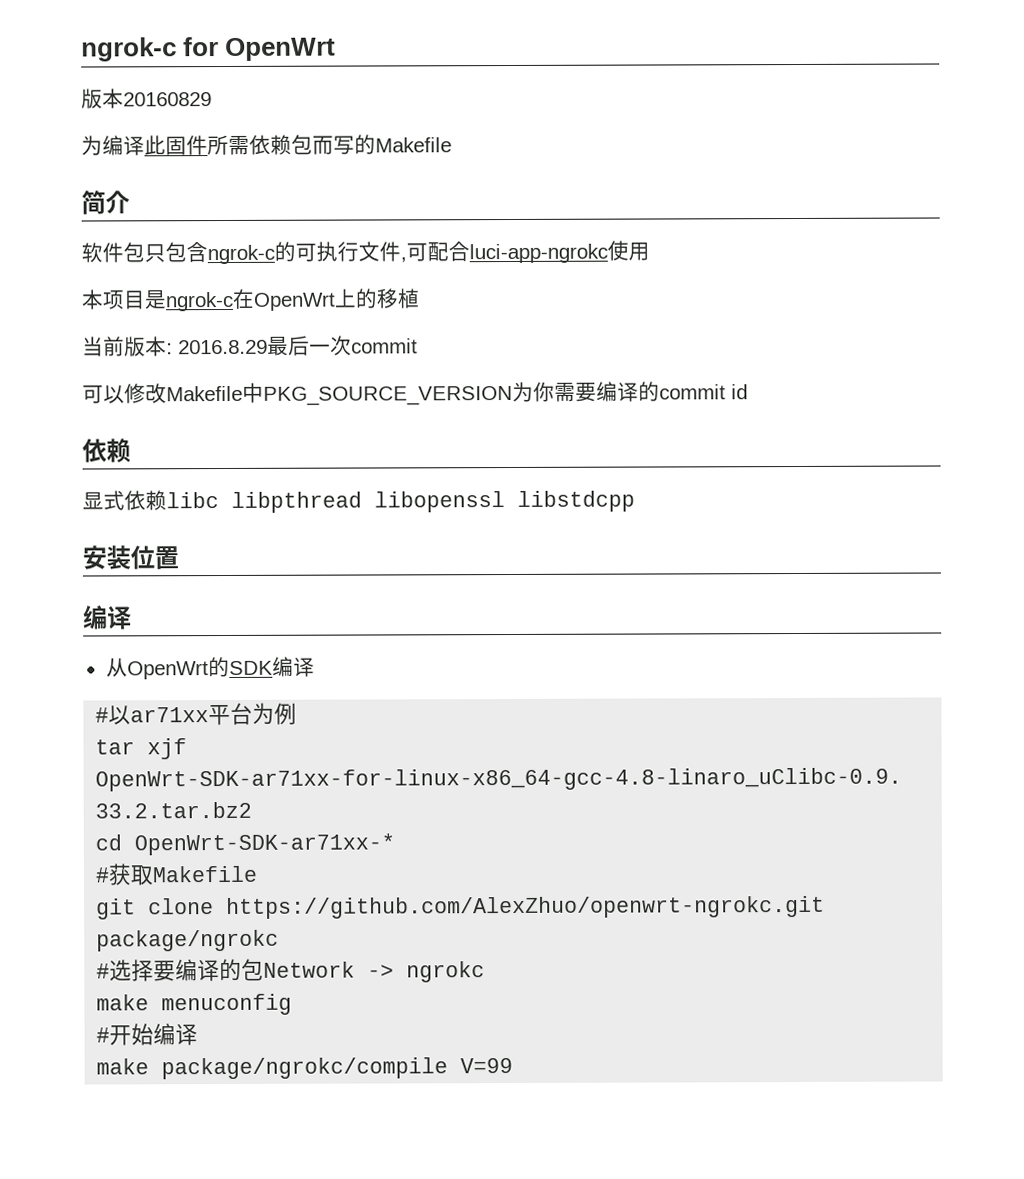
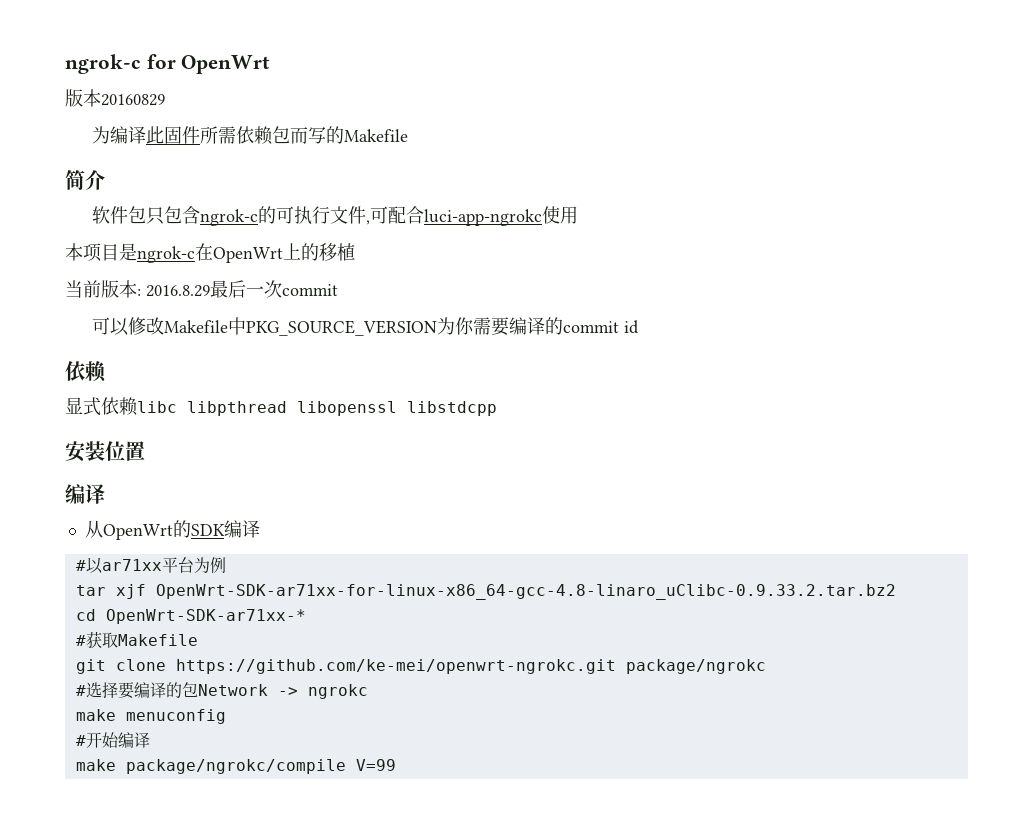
- git clone https://github.com/AlexZhuo/openwrt-ngrokc.git package/ngrokc
+ git clone https://github.com/ke-mei/openwrt-ngrokc.git package/ngrokc

